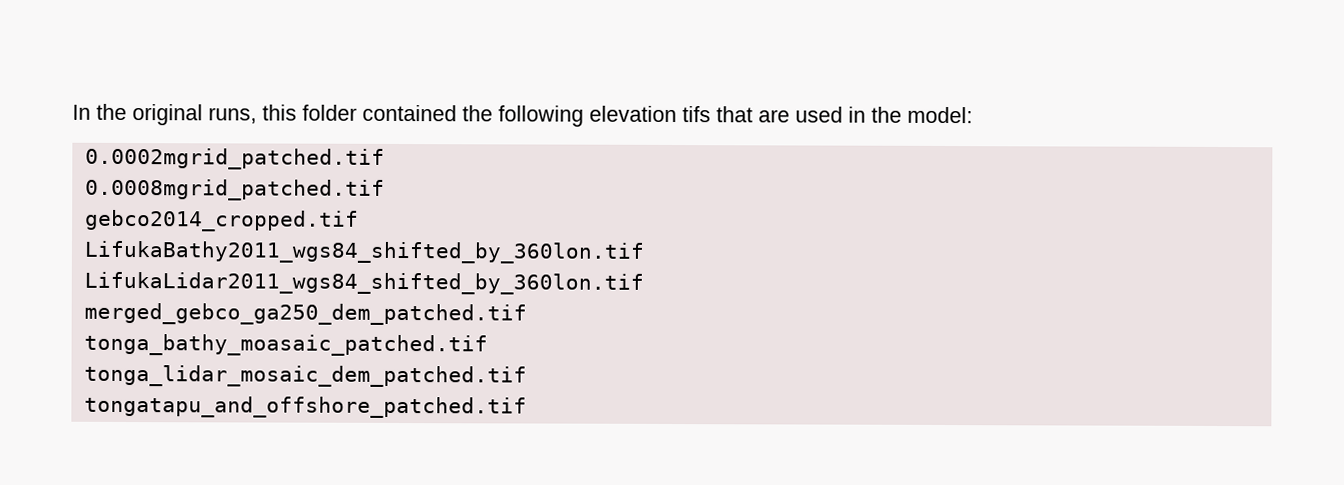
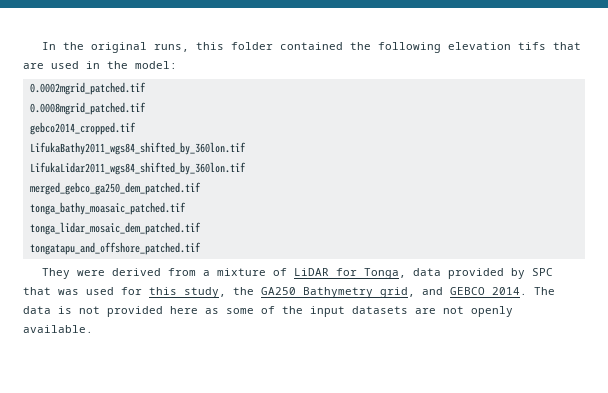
+ They were derived from a mixture of LiDAR for Tonga, data provided by SPC that was used for this study, the GA250 Bathymetry grid, and GEBCO 2014. The data is not provided here as some of the input datasets are not openly available.

